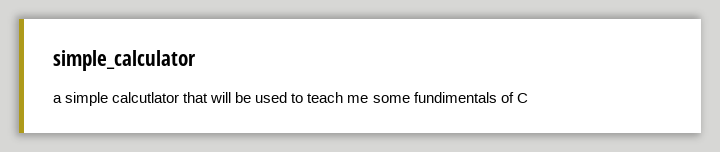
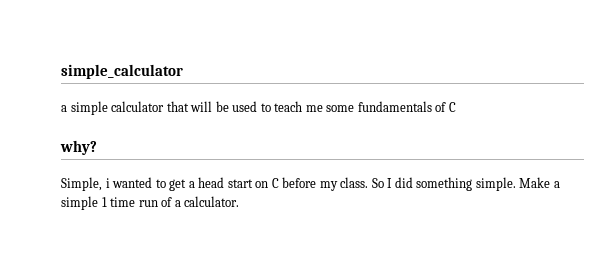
- a simple calcutlator that will be used to teach me some fundimentals of C
+ a simple calculator that will be used to teach me some fundamentals of C
+ why?
+ Simple, i wanted to get a head start on C before my class. So I did something simple. Make a simple 1 time run of a calculator.

